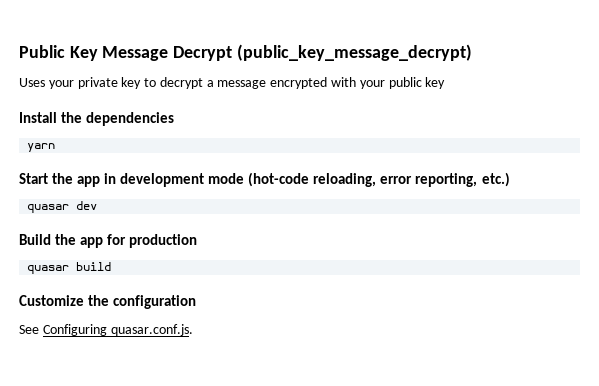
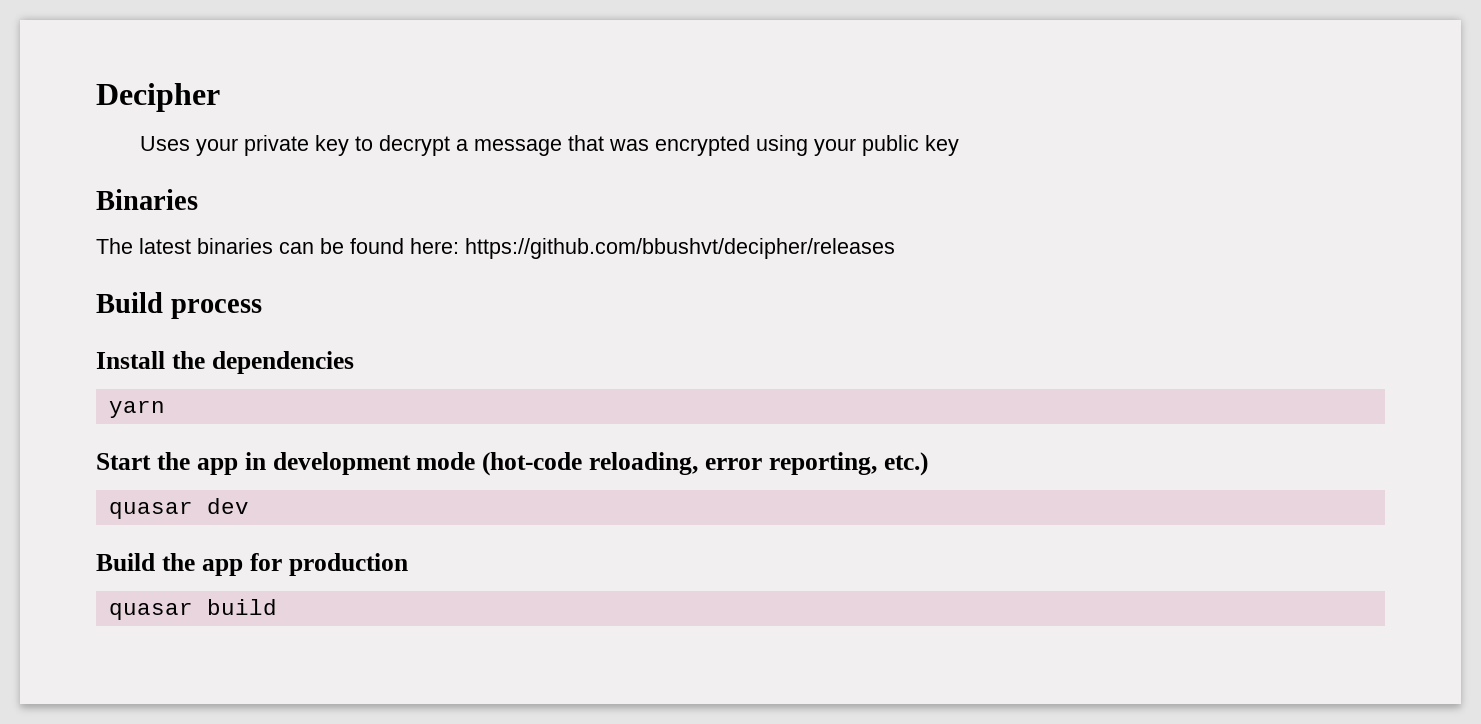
- Public Key Message Decrypt (public_key_message_decrypt)
+ Decipher
- Uses your private key to decrypt a message encrypted with your public key
+ Uses your private key to decrypt a message that was encrypted using your public key
+ Binaries
+ The latest binaries can be found here: https://github.com/bbushvt/decipher/releases
+ Build process
- Customize the configuration
- See Configuring quasar.conf.js.

